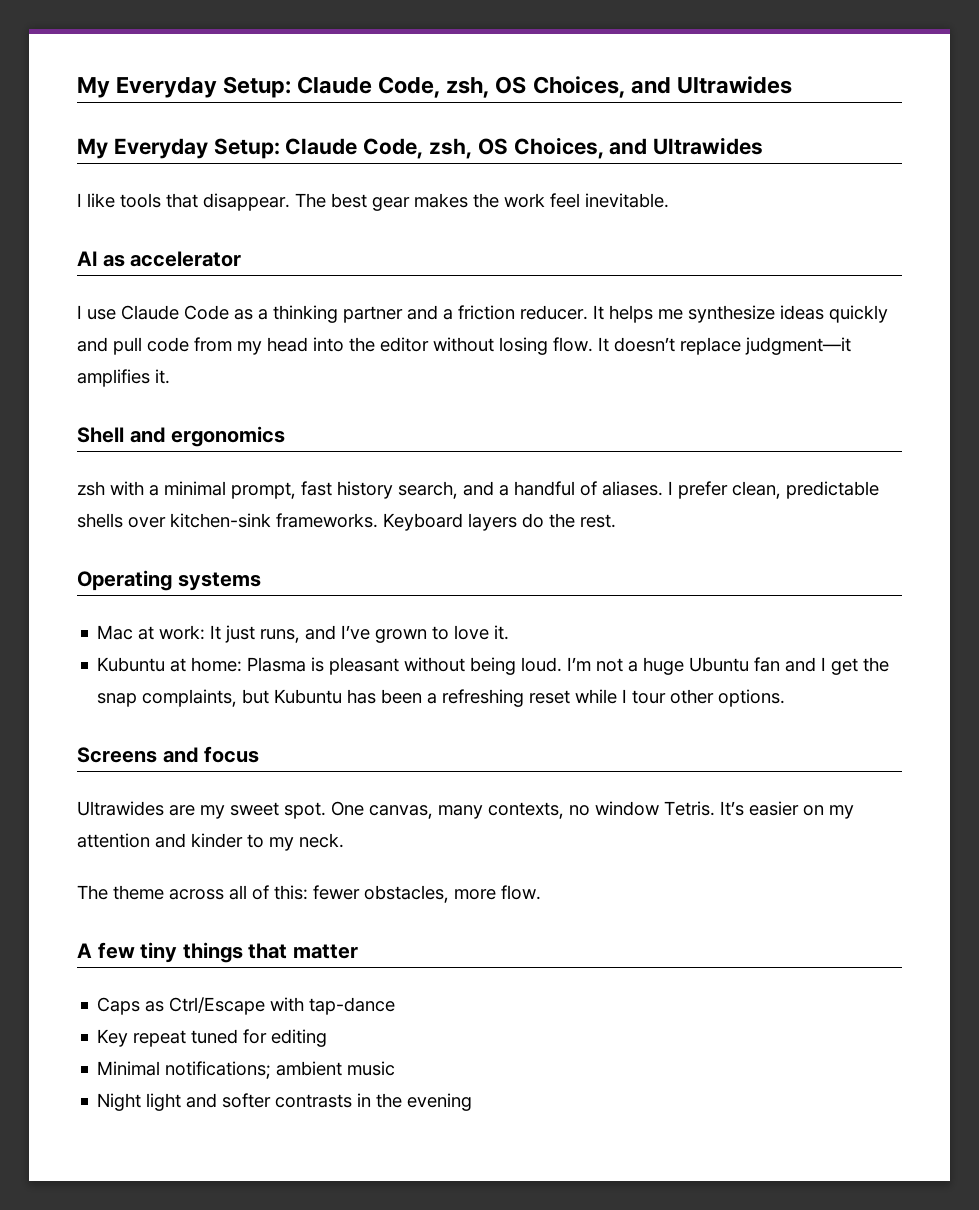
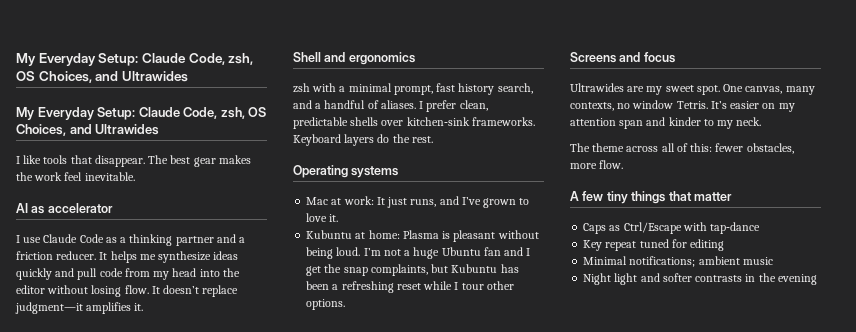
- It’s easier on my attention and kinder to my neck.
+ It’s easier on my attention span and kinder to my neck.

